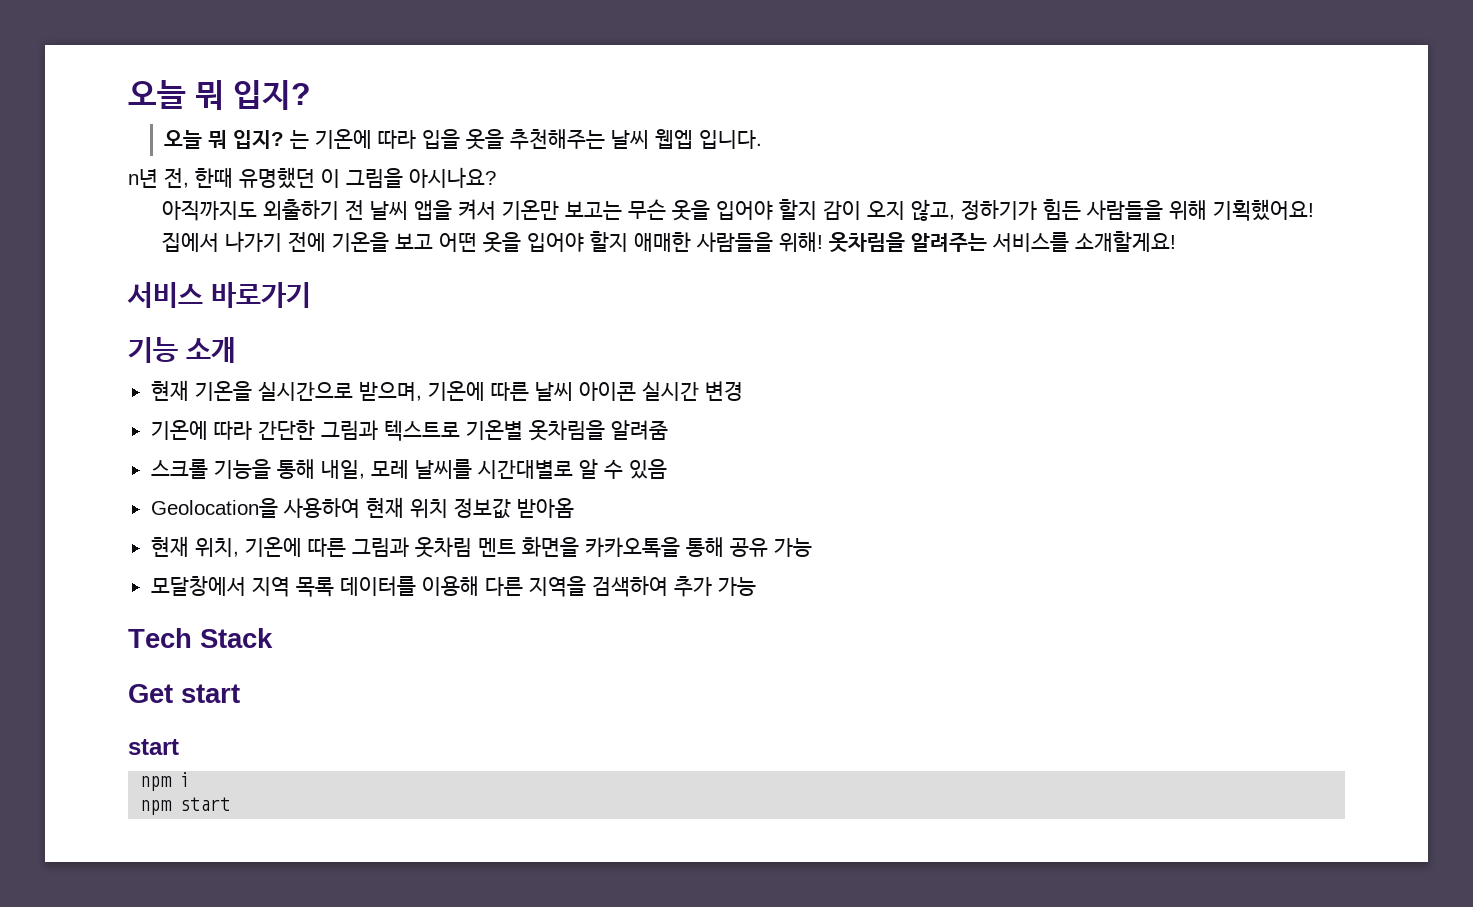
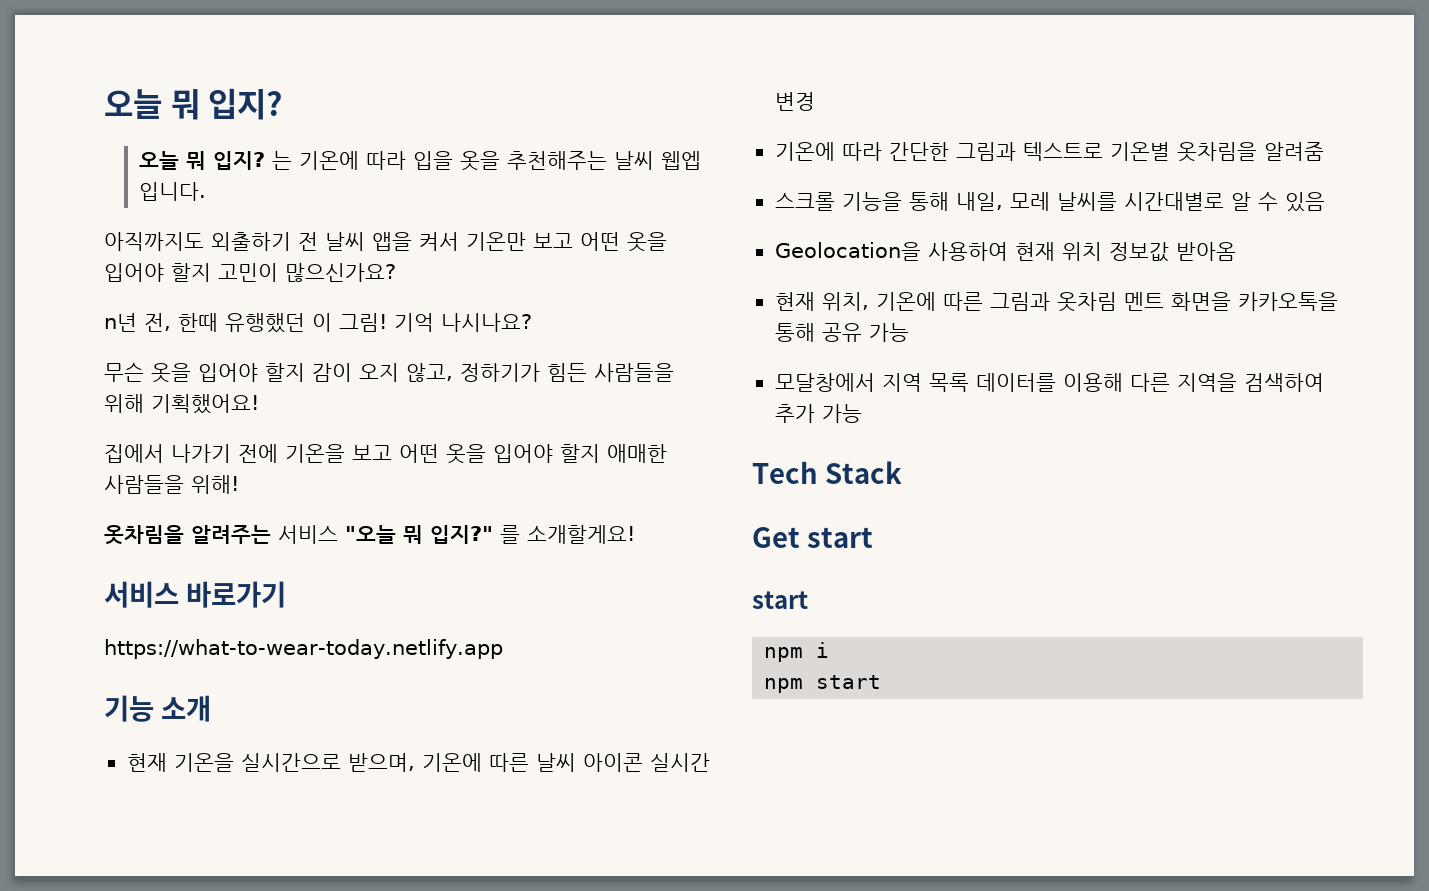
- n년 전, 한때 유명했던 이 그림을 아시나요?
- 아직까지도 외출하기 전 날씨 앱을 켜서 기온만 보고는 무슨 옷을 입어야 할지 감이 오지 않고, 정하기가 힘든 사람들을 위해 기획했어요!
+ 아직까지도 외출하기 전 날씨 앱을 켜서 기온만 보고 어떤 옷을 입어야 할지 고민이 많으신가요?
+ n년 전, 한때 유행했던 이 그림! 기억 나시나요?
+ 무슨 옷을 입어야 할지 감이 오지 않고, 정하기가 힘든 사람들을 위해 기획했어요!
- 집에서 나가기 전에 기온을 보고 어떤 옷을 입어야 할지 애매한 사람들을 위해! 옷차림을 알려주는 서비스를 소개할게요!
+ 집에서 나가기 전에 기온을 보고 어떤 옷을 입어야 할지 애매한 사람들을 위해!
+ 옷차림을 알려주는 서비스 "오늘 뭐 입지?" 를 소개할게요!
+ https://what-to-wear-today.netlify.app

